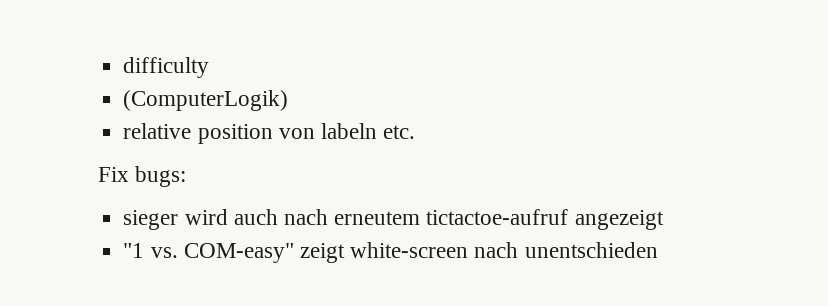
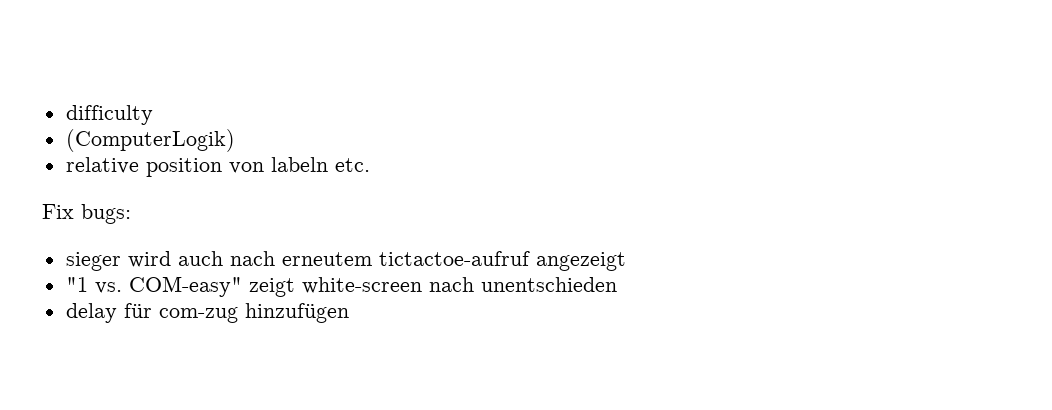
+ delay für com-zug hinzufügen

